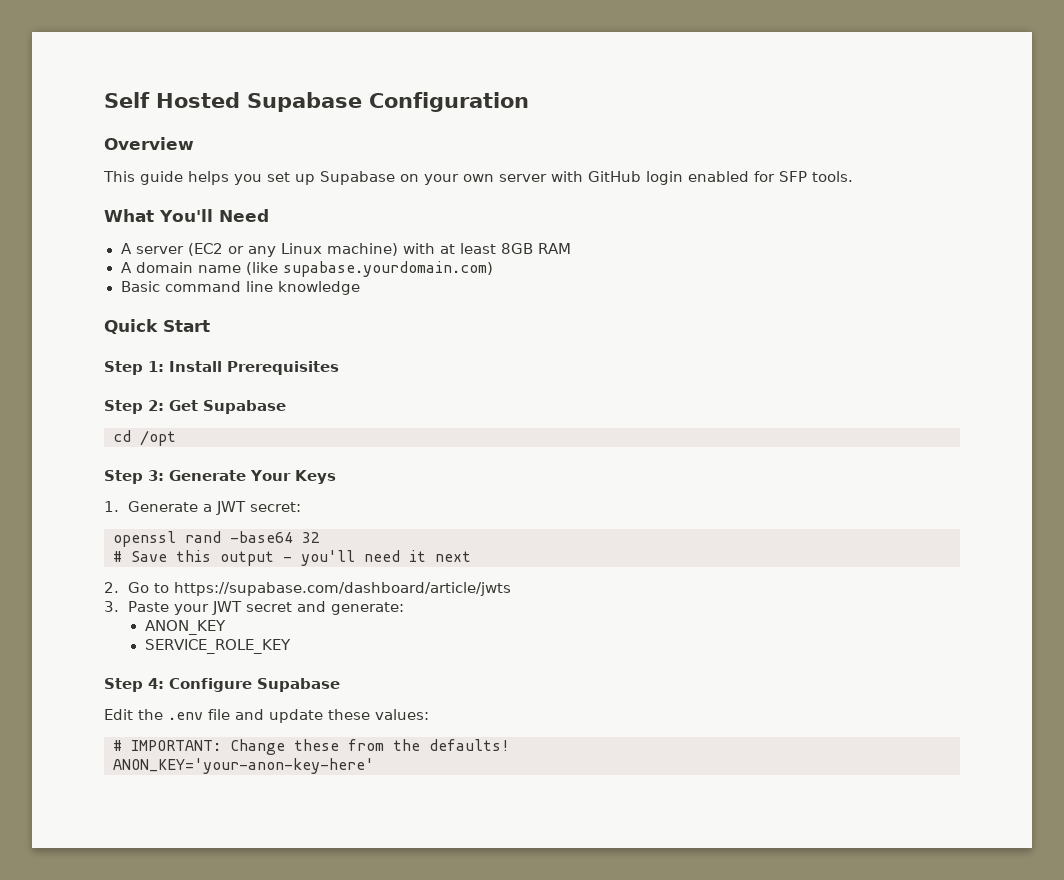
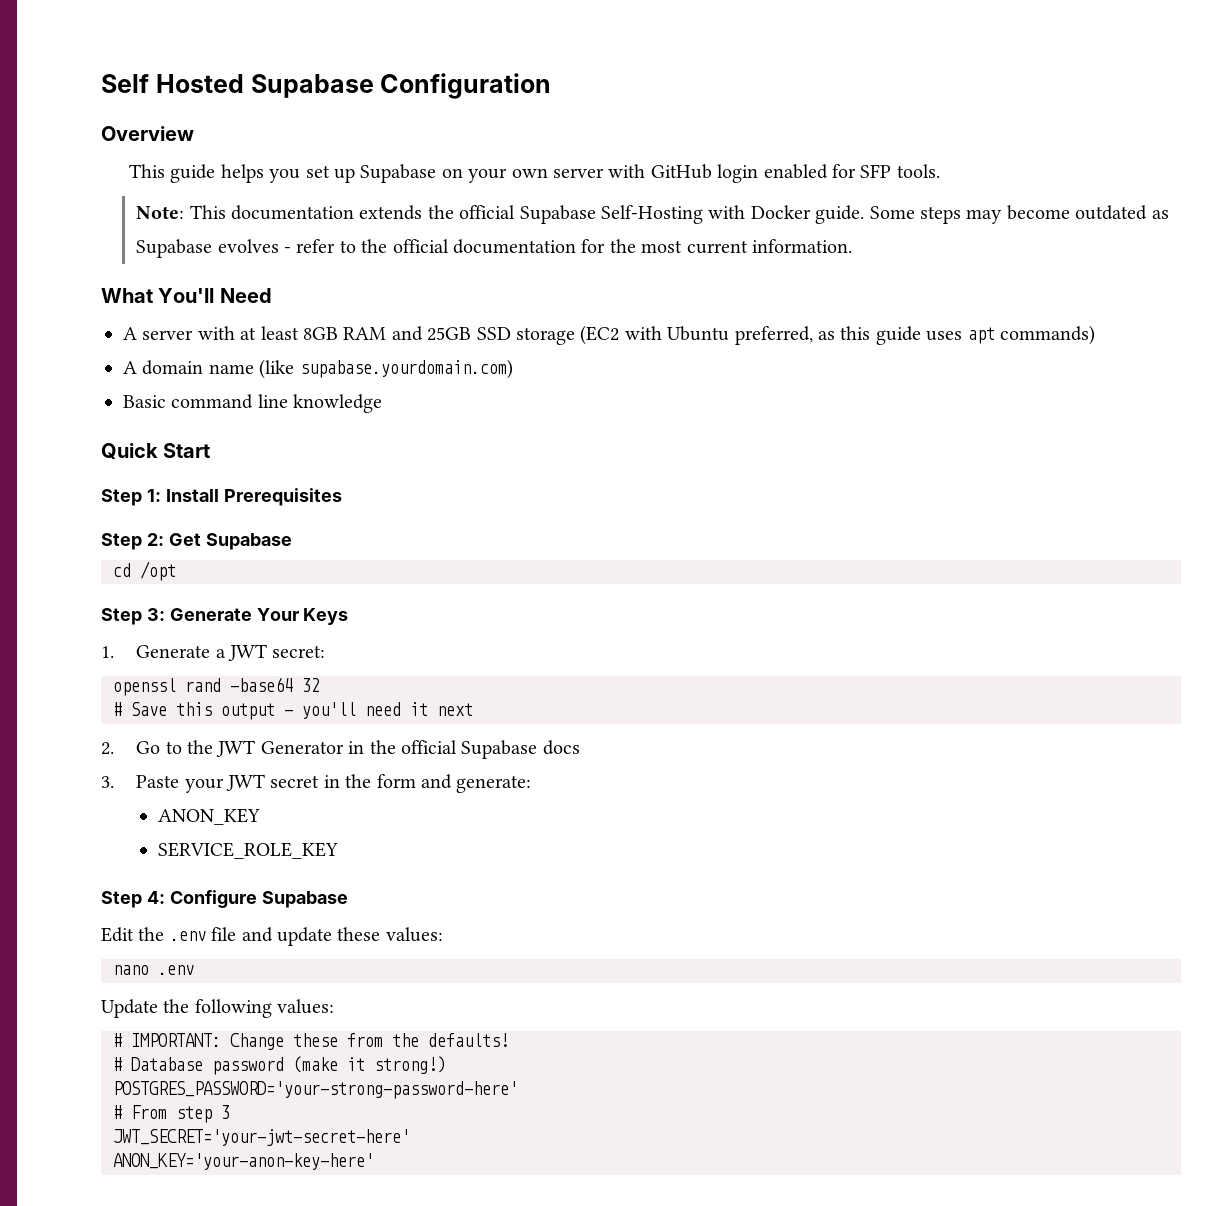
+ Note: This documentation extends the official Supabase Self-Hosting with Docker guide. Some steps may become outdated as Supabase evolves - refer to the official documentation for the most current information.
- A server (EC2 or any Linux machine) with at least 8GB RAM
+ A server with at least 8GB RAM and 25GB SSD storage (EC2 with Ubuntu preferred, as this guide uses apt commands)
- 2. Go to https://supabase.com/dashboard/article/jwts
+ 2. Go to the JWT Generator in the official Supabase docs
- 3. Paste your JWT secret and generate:
+ 3. Paste your JWT secret in the form and generate:
+ nano .env
+ Update the following values:
+ # Database password (make it strong!)
+ POSTGRES_PASSWORD='your-strong-password-here'
+ # From step 3
+ JWT_SECRET='your-jwt-secret-here'

